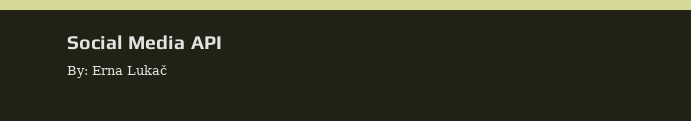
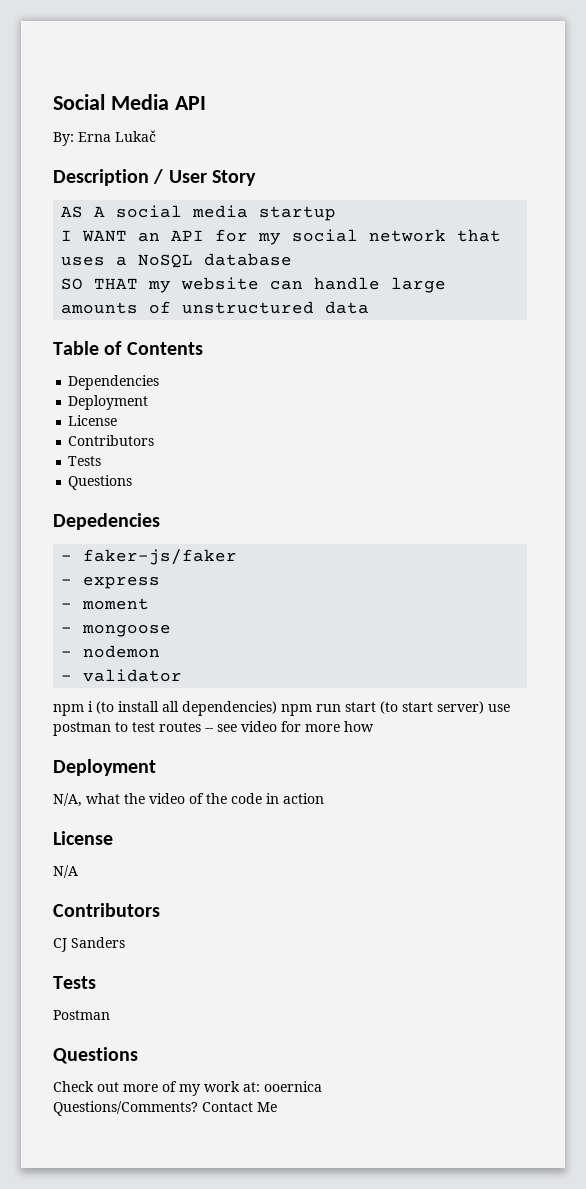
+ Description / User Story
+ AS A social media startup
+ I WANT an API for my social network that uses a NoSQL database
+ SO THAT my website can handle large amounts of unstructured data
+ Table of Contents
+ Dependencies
+ Deployment
+ License
+ Contributors
+ Tests
+ Questions
+ Depedencies
+ - faker-js/faker
+ - express
+ - moment
+ - mongoose
+ - nodemon
+ - validator
+ npm i (to install all dependencies) npm run start (to start server) use postman to test routes -- see video for more how
+ Deployment
+ N/A, what the video of the code in action
+ License
+ N/A
+ Contributors
+ CJ Sanders
+ Tests
+ Postman
+ Questions
+ Check out more of my work at: ooernica
+ Questions/Comments? Contact Me

